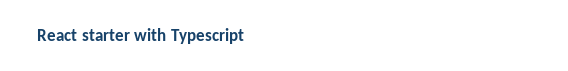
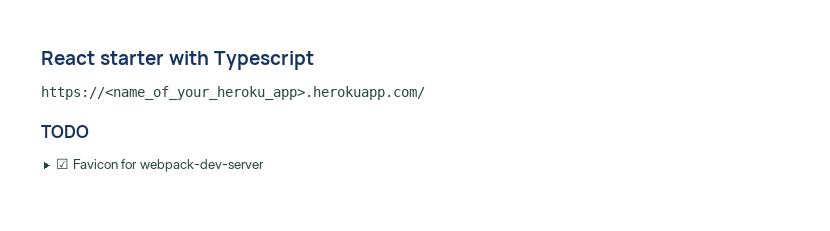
+ https://<name_of_your_heroku_app>.herokuapp.com/
+ TODO
+ ☑ Favicon for webpack-dev-server

